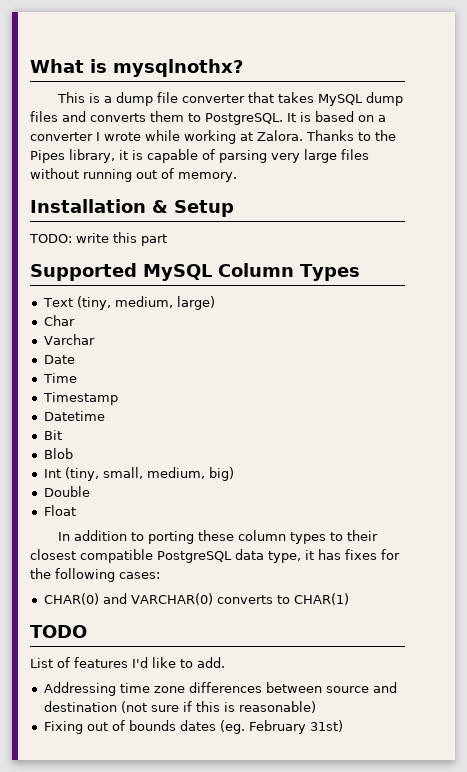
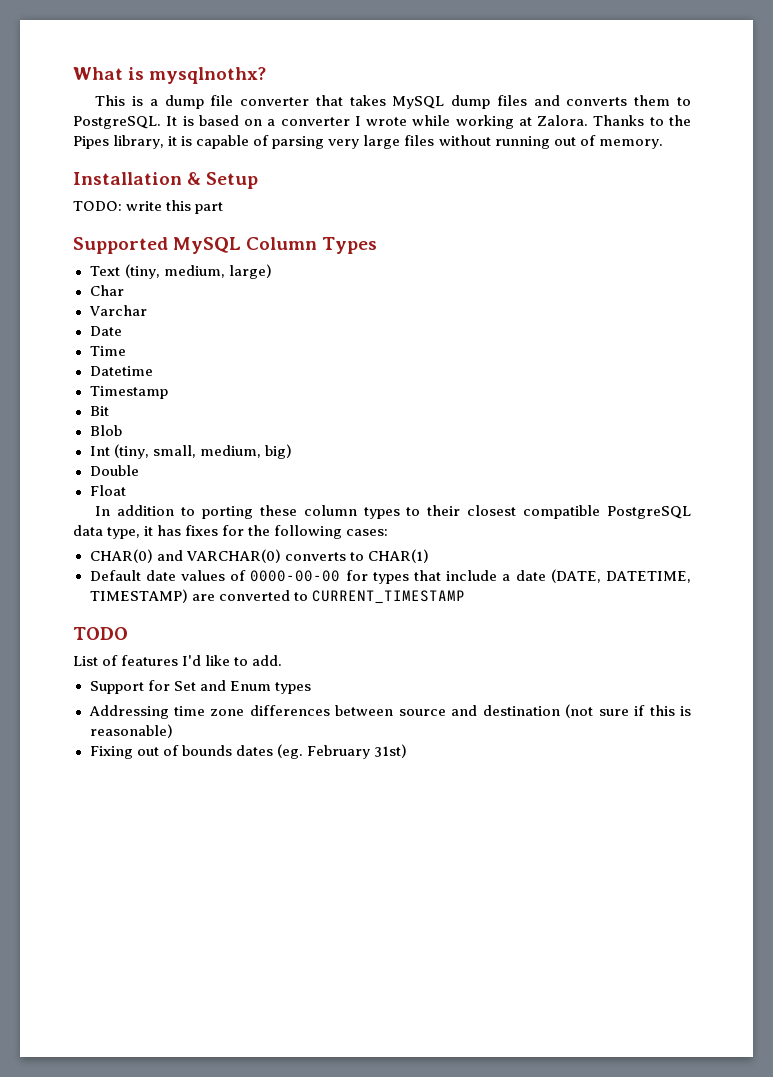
+ Datetime
- Datetime
+ Default date values of 0000-00-00 for types that include a date (DATE, DATETIME, TIMESTAMP) are converted to CURRENT_TIMESTAMP
+ Support for Set and Enum types

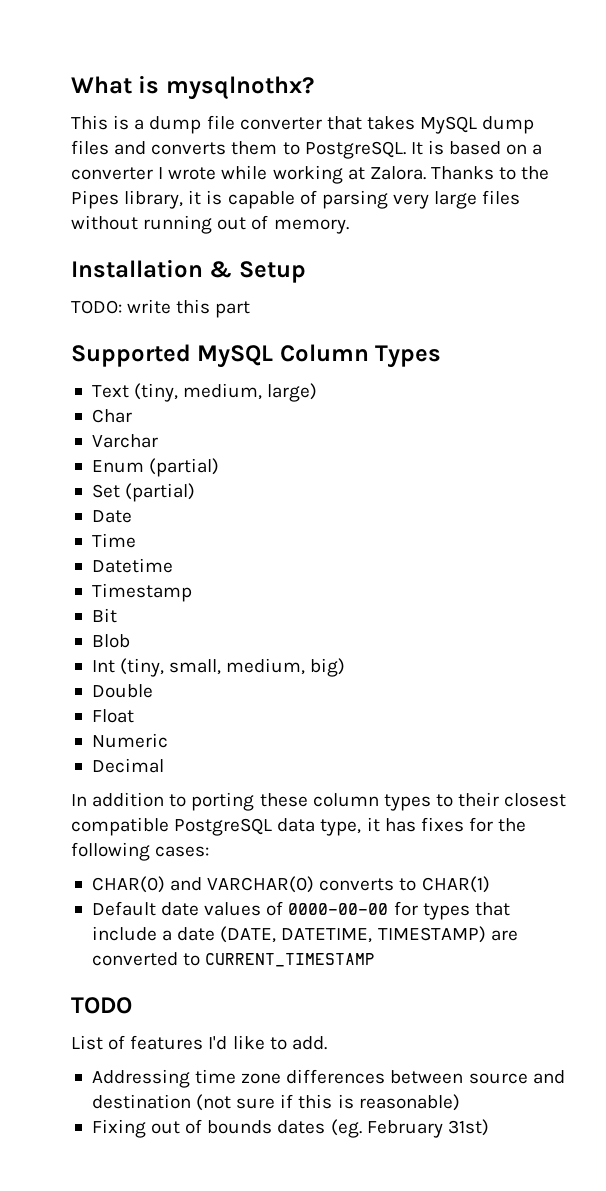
+ Enum (partial)
+ Set (partial)
+ Numeric
+ Decimal
- Support for Set and Enum types

